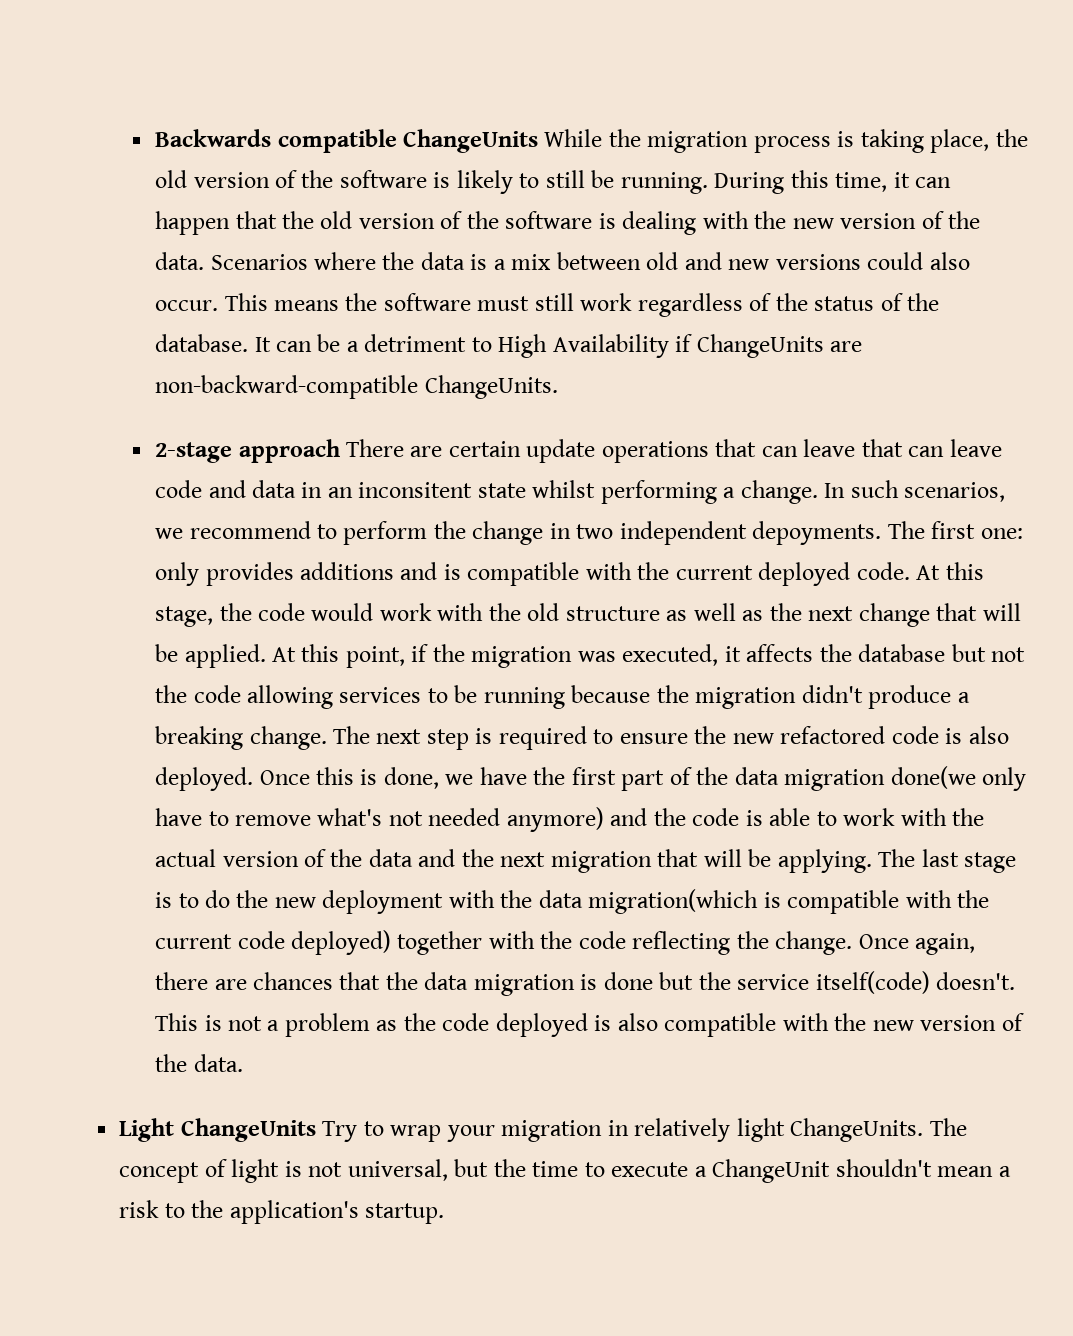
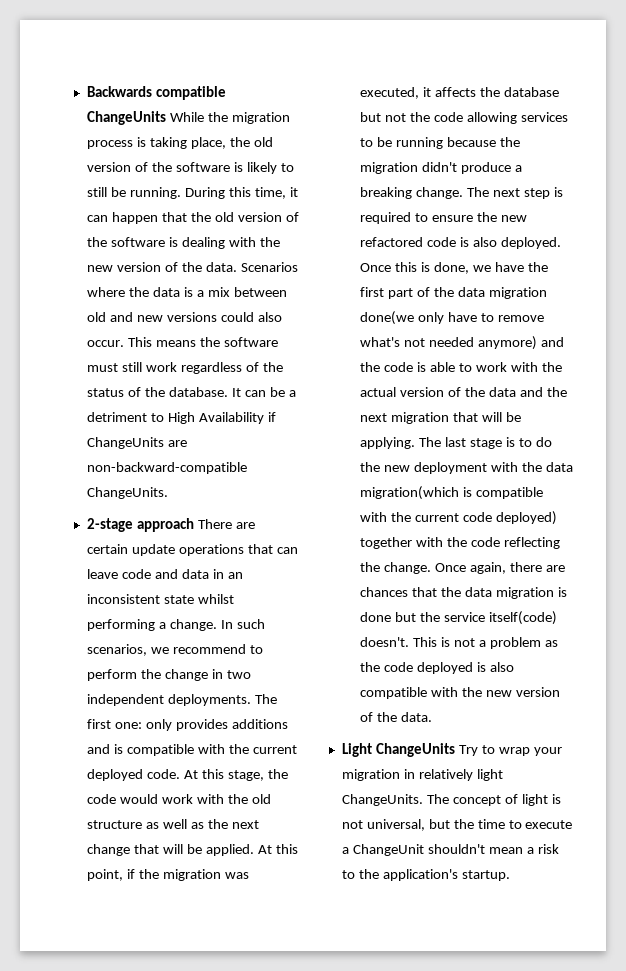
- 2-stage approach There are certain update operations that can leave that can leave code and data in an inconsitent state whilst performing a change.
+ 2-stage approach There are certain update operations that can leave code and data in an inconsistent state whilst performing a change.
- In such scenarios, we recommend to perform the change in two independent depoyments.
+ In such scenarios, we recommend to perform the change in two independent deployments.

